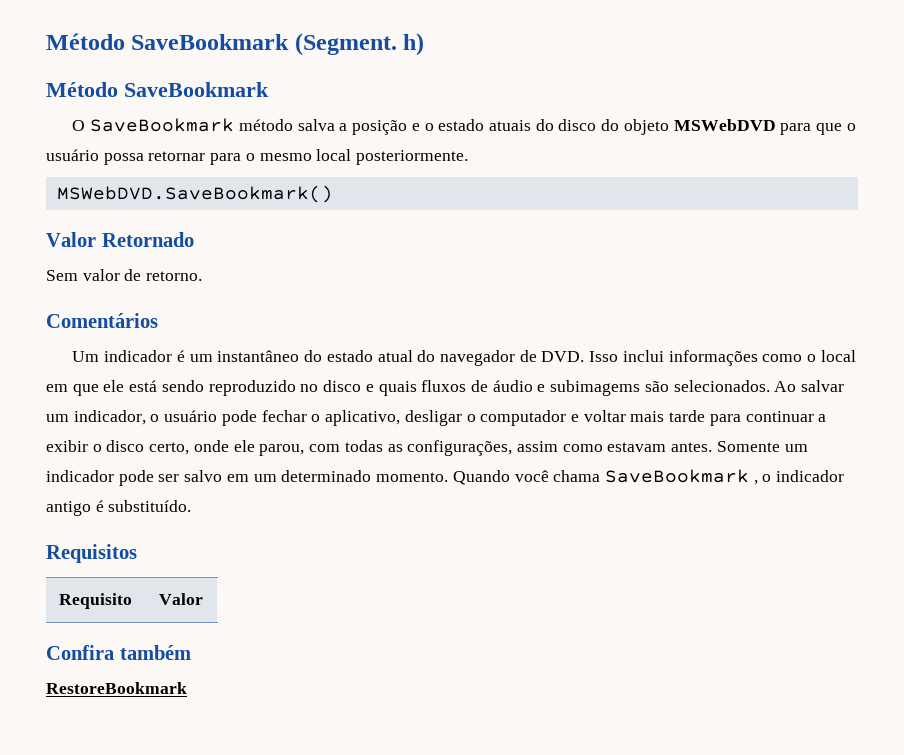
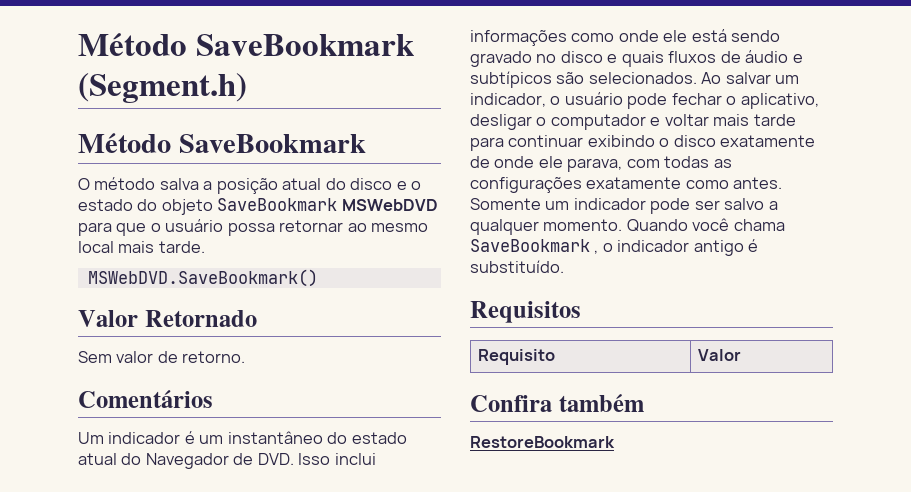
- Método SaveBookmark (Segment. h)
+ Método SaveBookmark (Segment.h)
- O SaveBookmark método salva a posição e o estado atuais do disco do objeto MSWebDVD para que o usuário possa retornar para o mesmo local posteriormente.
+ O método salva a posição atual do disco e o estado do objeto SaveBookmark MSWebDVD para que o usuário possa retornar ao mesmo local mais tarde.
- Um indicador é um instantâneo do estado atual do navegador de DVD. Isso inclui informações como o local em que ele está sendo reproduzido no disco e quais fluxos de áudio e subimagems são selecionados.
+ Um indicador é um instantâneo do estado atual do Navegador de DVD. Isso inclui informações como onde ele está sendo gravado no disco e quais fluxos de áudio e subtípicos são selecionados.
- Ao salvar um indicador, o usuário pode fechar o aplicativo, desligar o computador e voltar mais tarde para continuar a exibir o disco certo, onde ele parou, com todas as configurações, assim como estavam antes.
+ Ao salvar um indicador, o usuário pode fechar o aplicativo, desligar o computador e voltar mais tarde para continuar exibindo o disco exatamente de onde ele parava, com todas as configurações exatamente como antes.
- Somente um indicador pode ser salvo em um determinado momento.
+ Somente um indicador pode ser salvo a qualquer momento.

